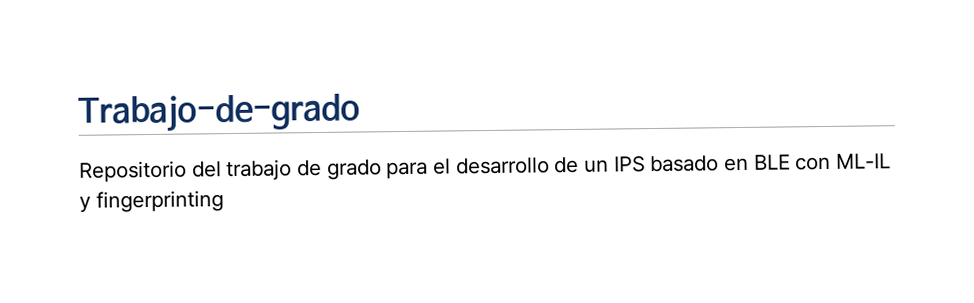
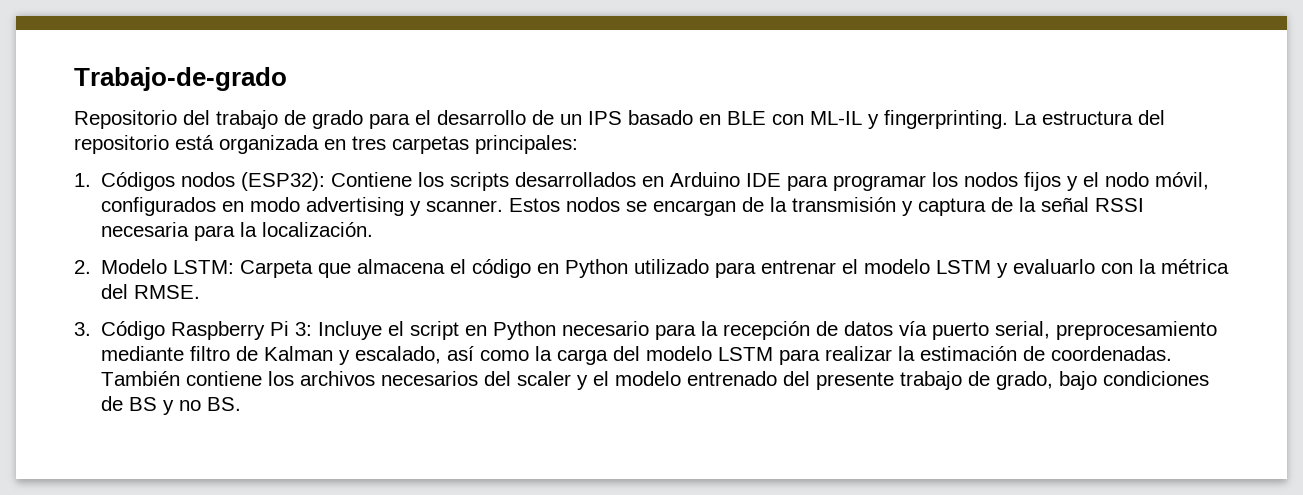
- Repositorio del trabajo de grado para el desarrollo de un IPS basado en BLE con ML-IL y fingerprinting
+ Repositorio del trabajo de grado para el desarrollo de un IPS basado en BLE con ML-IL y fingerprinting. La estructura del repositorio está organizada en tres carpetas principales:
+ 1. Códigos nodos (ESP32): Contiene los scripts desarrollados en Arduino IDE para programar los nodos fijos y el nodo móvil, configurados en modo advertising y scanner. Estos nodos se encargan de la transmisión y captura de la señal RSSI necesaria para la localización.
+ 2. Modelo LSTM: Carpeta que almacena el código en Python utilizado para entrenar el modelo LSTM y evaluarlo con la métrica del RMSE.
+ 3. Código Raspberry Pi 3: Incluye el script en Python necesario para la recepción de datos vía puerto serial, preprocesamiento mediante filtro de Kalman y escalado, así como la carga del modelo LSTM para realizar la estimación de coordenadas. También contiene los archivos necesarios del scaler y el modelo entrenado del presente trabajo de grado, bajo condiciones de BS y no BS.

